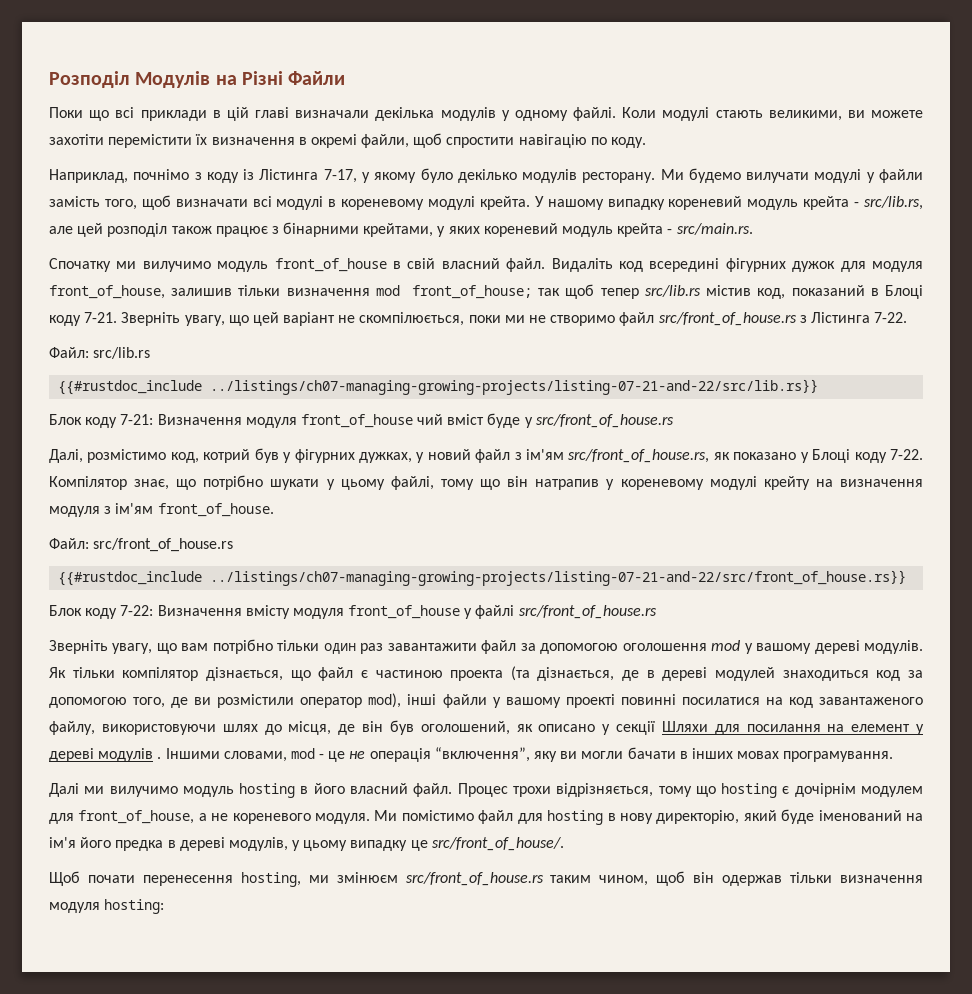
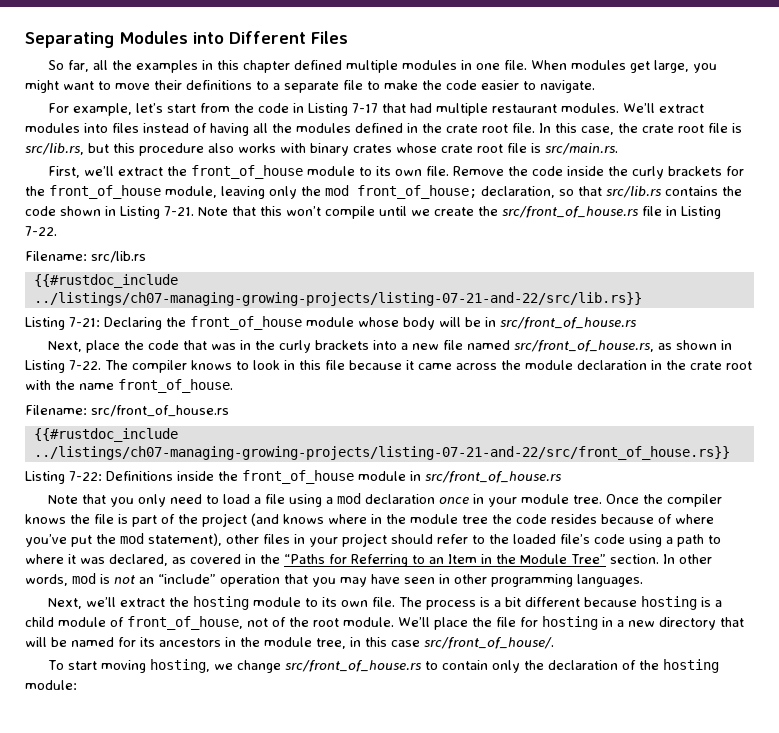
- Розподіл Модулів на Різні Файли
- Поки що всі приклади в цій главі визначали декілька модулів у одному файлі. Коли модулі стають великими, ви можете захотіти перемістити їх визначення в окремі файли, щоб спростити навігацію по коду.
- Наприклад, почнімо з коду із Лістинга 7-17, у якому було декілько модулів ресторану. Ми будемо вилучати модулі у файли замість того, щоб визначати всі модулі в кореневому модулі крейта. У нашому випадку кореневий модуль крейта - src/lib.rs, але цей розподіл також працює з бінарними крейтами, у яких кореневий модуль крейта - src/main.rs.
- Спочатку ми вилучимо модуль front_of_house в свій власний файл. Видаліть код всередині фігурних дужок для модуля front_of_house, залишив тільки визначення mod front_of_house; так щоб тепер src/lib.rs містив код, показаний в Блоці коду 7-21. Зверніть увагу, що цей варіант не скомпілюється, поки ми не створимо файл src/front_of_house.rs з Лістинга 7-22.
+ Separating Modules into Different Files
+ So far, all the examples in this chapter defined multiple modules in one file. When modules get large, you might want to move their definitions to a separate file to make the code easier to navigate.
+ For example, let’s start from the code in Listing 7-17 that had multiple restaurant modules. We’ll extract modules into files instead of having all the modules defined in the crate root file. In this case, the crate root file is src/lib.rs, but this procedure also works with binary crates whose crate root file is src/main.rs.
+ First, we’ll extract the front_of_house module to its own file. Remove the code inside the curly brackets for the front_of_house module, leaving only the mod front_of_house; declaration, so that src/lib.rs contains the code shown in Listing 7-21. Note that this won’t compile until we create the src/front_of_house.rs file in Listing 7-22.
- Файл: src/lib.rs
+ Filename: src/lib.rs
- Блок коду 7-21: Визначення модуля front_of_house чий вміст буде у src/front_of_house.rs
- Далі, розмістимо код, котрий був у фігурних дужках, у новий файл з ім'ям src/front_of_house.rs, як показано у Блоці коду 7-22. Компілятор знає, що потрібно шукати у цьому файлі, тому що він натрапив у кореневому модулі крейту на визначення модуля з ім'ям front_of_house.
+ Listing 7-21: Declaring the front_of_house module whose body will be in src/front_of_house.rs
+ Next, place the code that was in the curly brackets into a new file named src/front_of_house.rs, as shown in Listing 7-22. The compiler knows to look in this file because it came across the module declaration in the crate root with the name front_of_house.
- Файл: src/front_of_house.rs
+ Filename: src/front_of_house.rs
- Блок коду 7-22: Визначення вмісту модуля front_of_house у файлі src/front_of_house.rs
- Зверніть увагу, що вам потрібно тільки один раз завантажити файл за допомогою оголошення mod у вашому дереві модулів. Як тільки компілятор дізнається, що файл є частиною проекта (та дізнається, де в дереві модулей знаходиться код за допомогою того, де ви розмістили оператор mod), інші файли у вашому проекті повинні посилатися на код завантаженого файлу, використовуючи шлях до місця, де він був оголошений, як описано у секції Шляхи для посилання на елемент у дереві модулів . Іншими словами, mod - це не операція “включення”, яку ви могли бачати в інших мовах програмування.
- Далі ми вилучимо модуль hosting в його власний файл. Процес трохи відрізняється, тому що hosting є дочірнім модулем для front_of_house, а не кореневого модуля. Ми помістимо файл для hosting в нову директорію, який буде іменований на ім'я його предка в дереві модулів, у цьому випадку це src/front_of_house/.
- Щоб почати перенесення hosting, ми змінюєм src/front_of_house.rs таким чином, щоб він одержав тільки визначення модуля hosting:
+ Listing 7-22: Definitions inside the front_of_house module in src/front_of_house.rs
+ Note that you only need to load a file using a mod declaration once in your module tree. Once the compiler knows the file is part of the project (and knows where in the module tree the code resides because of where you’ve put the mod statement), other files in your project should refer to the loaded file’s code using a path to where it was declared, as covered in the “Paths for Referring to an Item in the Module Tree” section. In other words, mod is not an “include” operation that you may have seen in other programming languages.
+ Next, we’ll extract the hosting module to its own file. The process is a bit different because hosting is a child module of front_of_house, not of the root module. We’ll place the file for hosting in a new directory that will be named for its ancestors in the module tree, in this case src/front_of_house/.
+ To start moving hosting, we change src/front_of_house.rs to contain only the declaration of the hosting module:

